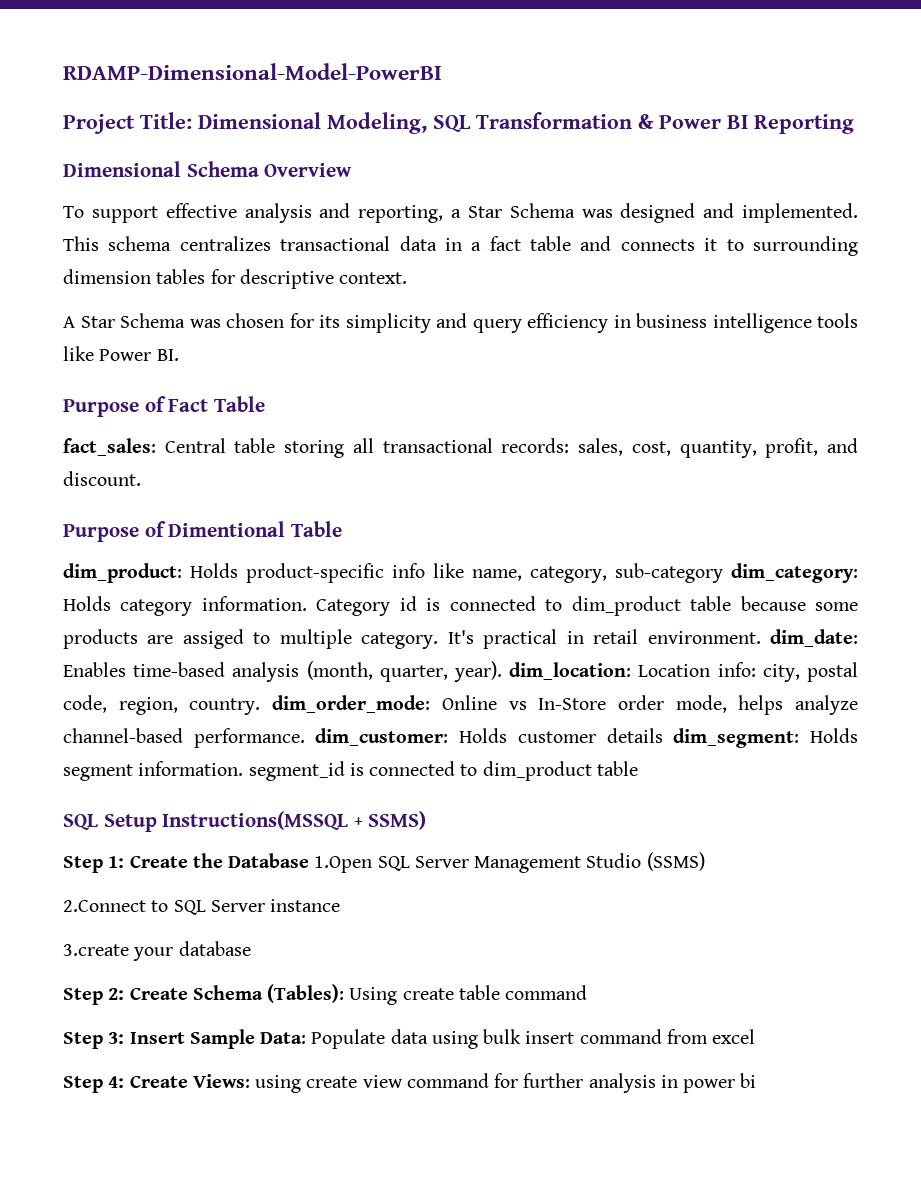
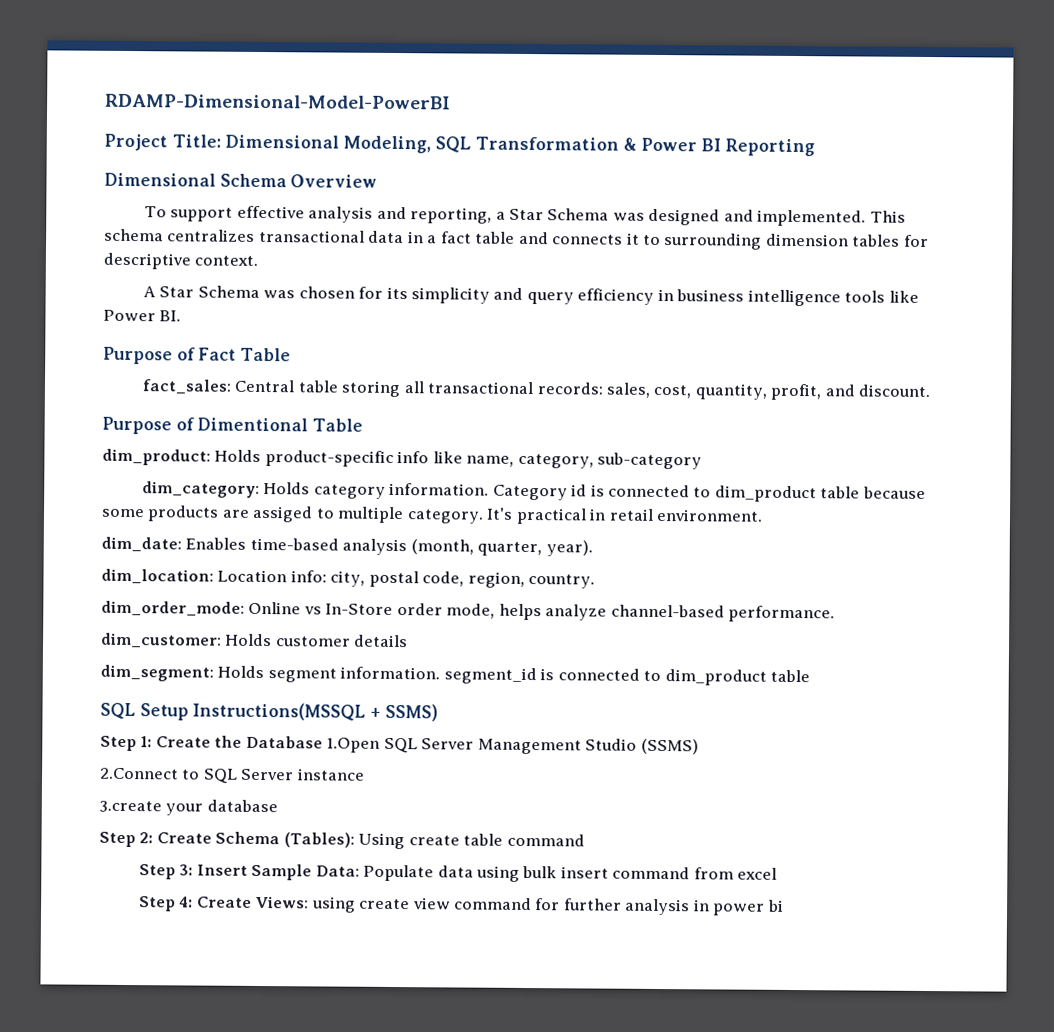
- dim_product: Holds product-specific info like name, category, sub-category dim_category: Holds category information.
+ dim_product: Holds product-specific info like name, category, sub-category
+ dim_category: Holds category information.
- It's practical in retail environment. dim_date: Enables time-based analysis (month, quarter, year). dim_location: Location info: city, postal code, region, country. dim_order_mode: Online vs In-Store order mode, helps analyze channel-based performance. dim_customer: Holds customer details dim_segment: Holds segment information. segment_id is connected to dim_product table
+ It's practical in retail environment.
+ dim_date: Enables time-based analysis (month, quarter, year).
+ dim_location: Location info: city, postal code, region, country.
+ dim_order_mode: Online vs In-Store order mode, helps analyze channel-based performance.
+ dim_customer: Holds customer details
+ dim_segment: Holds segment information. segment_id is connected to dim_product table

